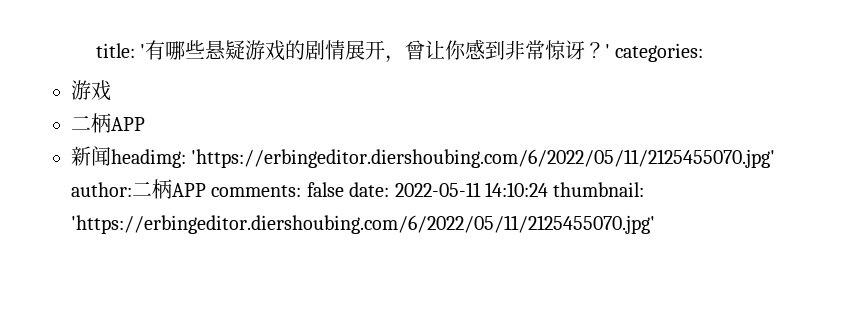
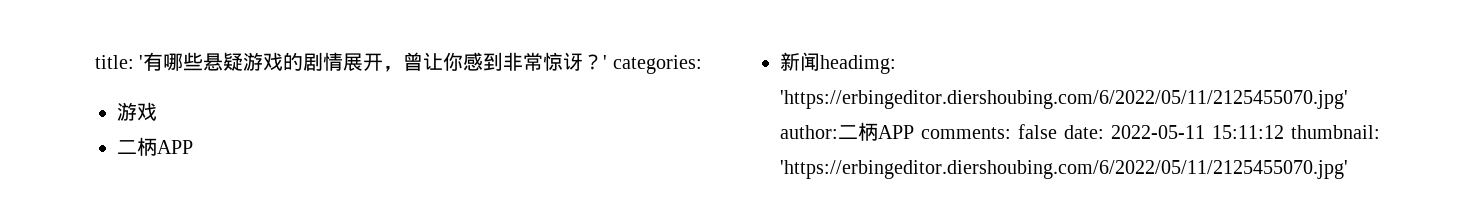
- 新闻headimg: 'https://erbingeditor.diershoubing.com/6/2022/05/11/2125455070.jpg' author:二柄APP comments: false date: 2022-05-11 14:10:24 thumbnail: 'https://erbingeditor.diershoubing.com/6/2022/05/11/2125455070.jpg'
+ 新闻headimg: 'https://erbingeditor.diershoubing.com/6/2022/05/11/2125455070.jpg' author:二柄APP comments: false date: 2022-05-11 15:11:12 thumbnail: 'https://erbingeditor.diershoubing.com/6/2022/05/11/2125455070.jpg'

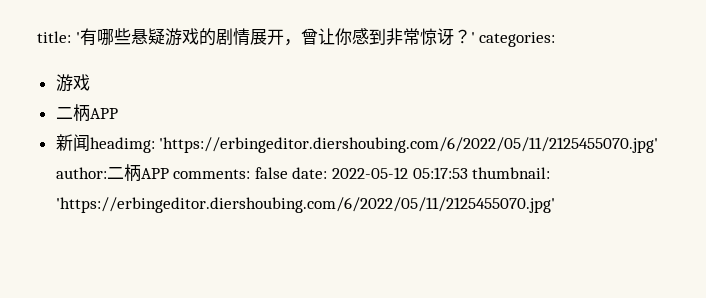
- 新闻headimg: 'https://erbingeditor.diershoubing.com/6/2022/05/11/2125455070.jpg' author:二柄APP comments: false date: 2022-05-11 15:11:12 thumbnail: 'https://erbingeditor.diershoubing.com/6/2022/05/11/2125455070.jpg'
+ 新闻headimg: 'https://erbingeditor.diershoubing.com/6/2022/05/11/2125455070.jpg' author:二柄APP comments: false date: 2022-05-12 05:17:53 thumbnail: 'https://erbingeditor.diershoubing.com/6/2022/05/11/2125455070.jpg'

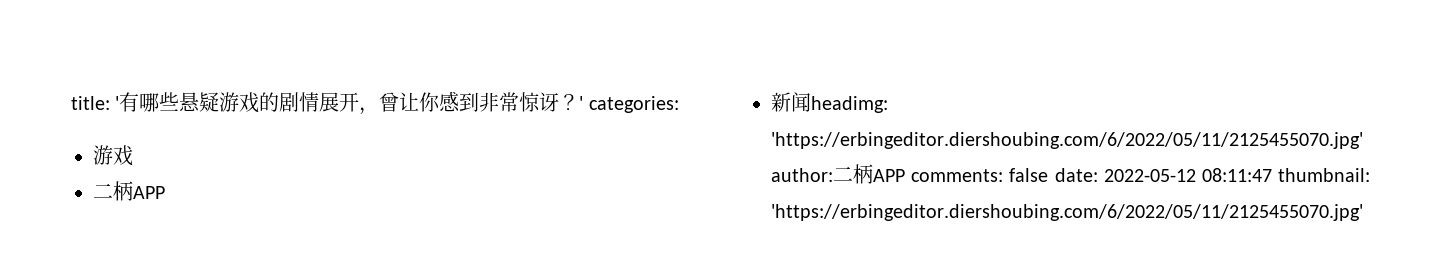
- 新闻headimg: 'https://erbingeditor.diershoubing.com/6/2022/05/11/2125455070.jpg' author:二柄APP comments: false date: 2022-05-12 05:17:53 thumbnail: 'https://erbingeditor.diershoubing.com/6/2022/05/11/2125455070.jpg'
+ 新闻headimg: 'https://erbingeditor.diershoubing.com/6/2022/05/11/2125455070.jpg' author:二柄APP comments: false date: 2022-05-12 08:11:47 thumbnail: 'https://erbingeditor.diershoubing.com/6/2022/05/11/2125455070.jpg'

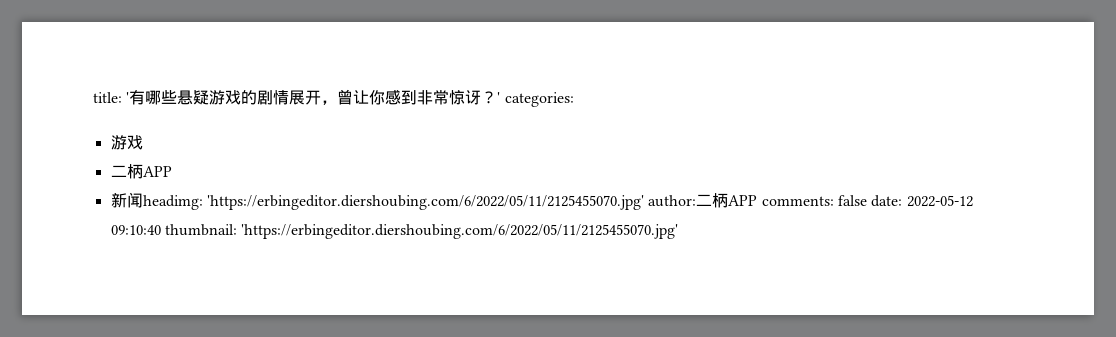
- 新闻headimg: 'https://erbingeditor.diershoubing.com/6/2022/05/11/2125455070.jpg' author:二柄APP comments: false date: 2022-05-12 08:11:47 thumbnail: 'https://erbingeditor.diershoubing.com/6/2022/05/11/2125455070.jpg'
+ 新闻headimg: 'https://erbingeditor.diershoubing.com/6/2022/05/11/2125455070.jpg' author:二柄APP comments: false date: 2022-05-12 09:10:40 thumbnail: 'https://erbingeditor.diershoubing.com/6/2022/05/11/2125455070.jpg'

